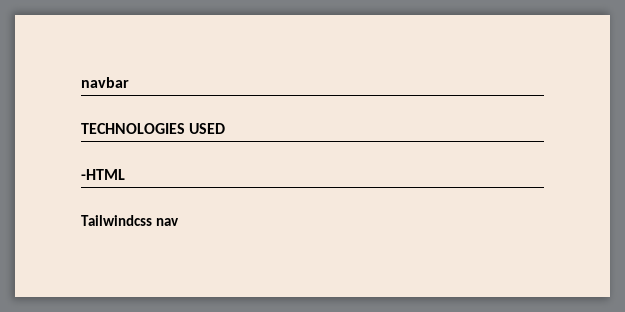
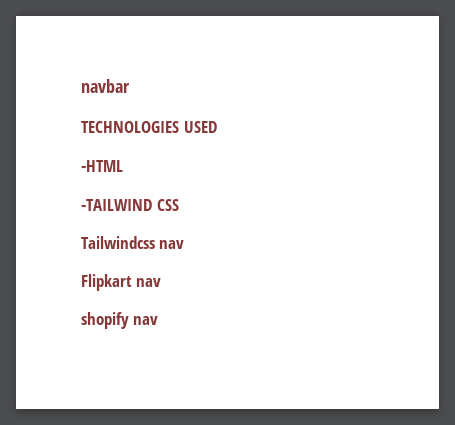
+ -TAILWIND CSS
+ Flipkart nav
+ shopify nav

